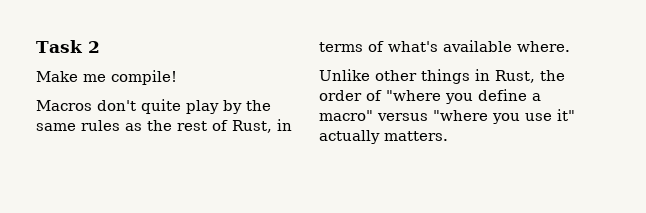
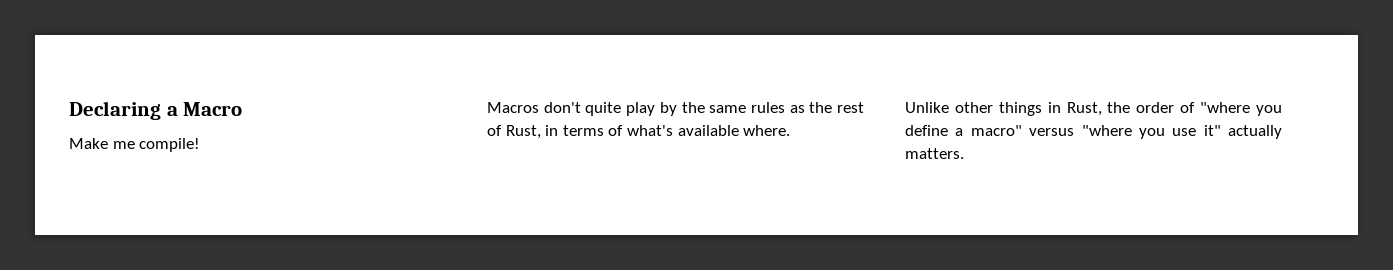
- Task 2
+ Declaring a Macro

